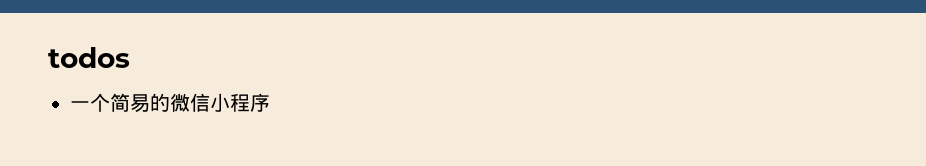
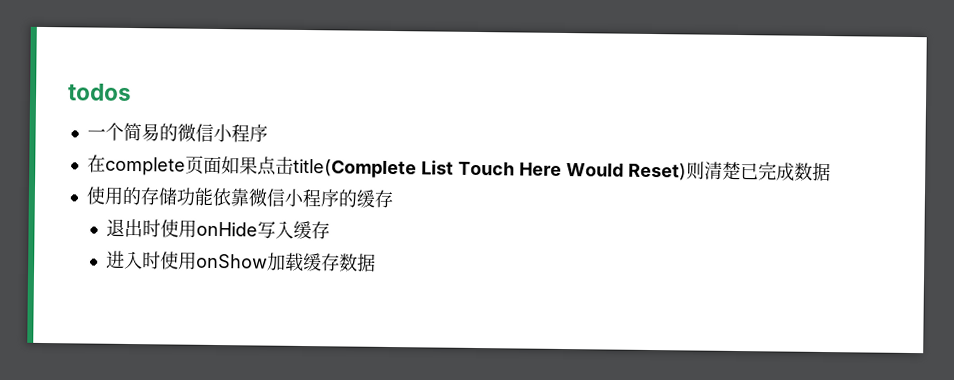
+ 在complete页面如果点击title(Complete List Touch Here Would Reset)则清楚已完成数据
+ 使用的存储功能依靠微信小程序的缓存
+ 退出时使用onHide写入缓存
+ 进入时使用onShow加载缓存数据

